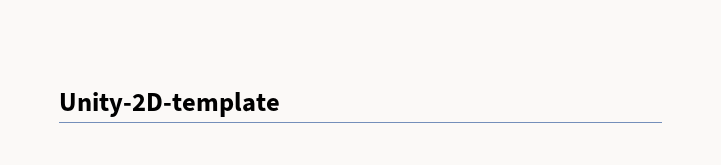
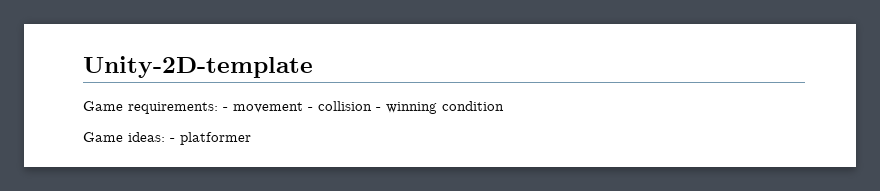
+ Game requirements: - movement - collision - winning condition
+ Game ideas: - platformer

